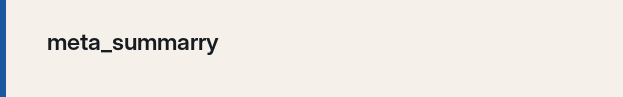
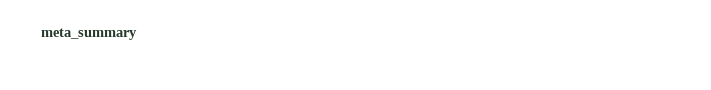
- meta_summarry
+ meta_summary

